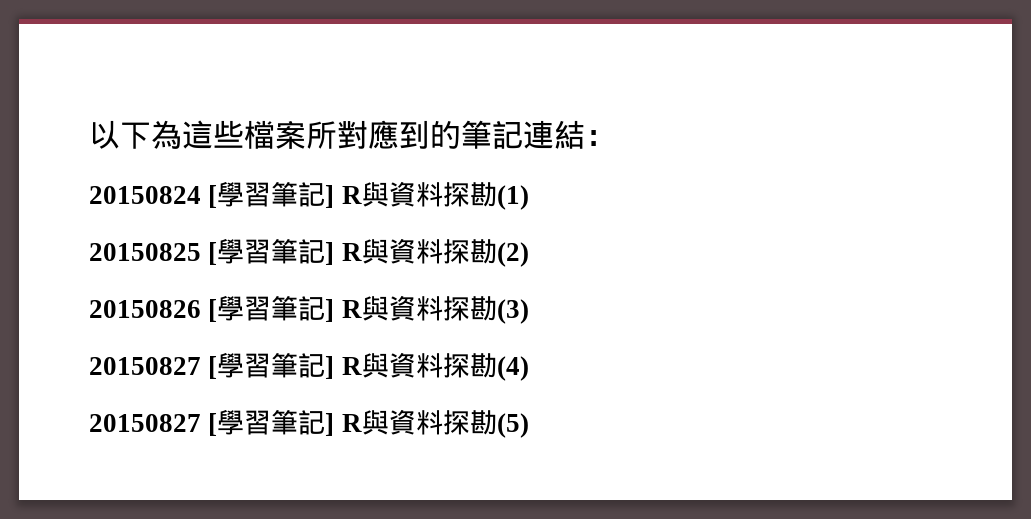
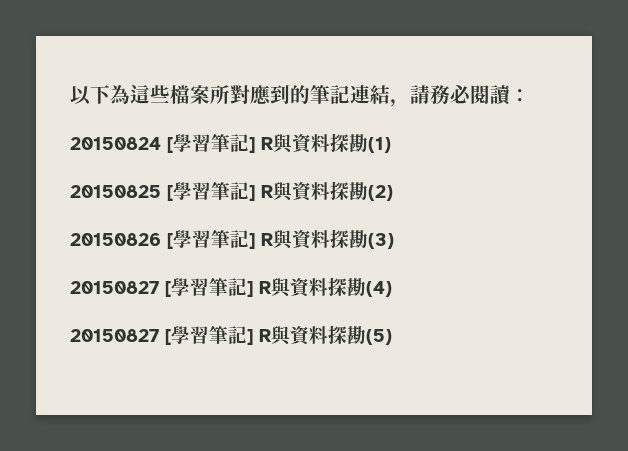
- 以下為這些檔案所對應到的筆記連結：
+ 以下為這些檔案所對應到的筆記連結，請務必閱讀：

